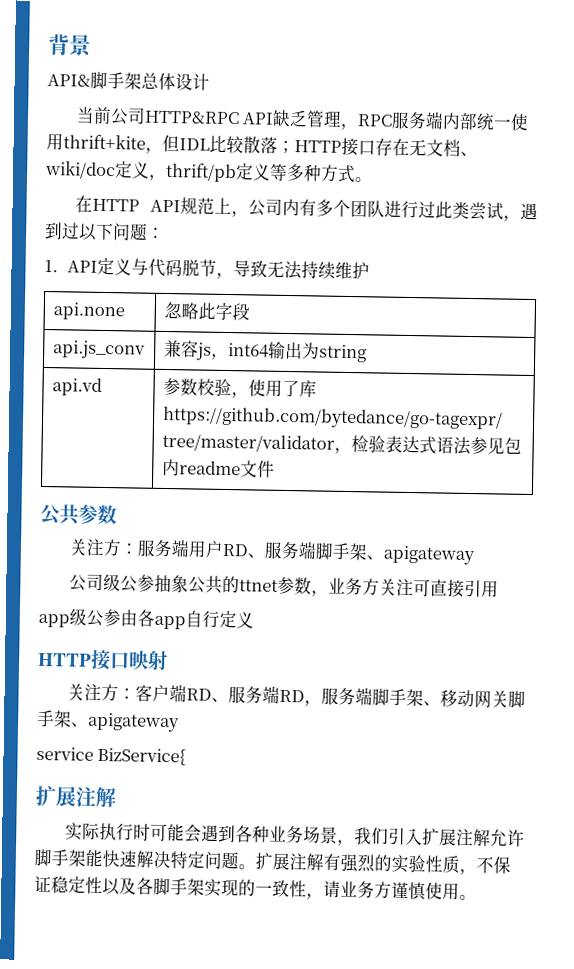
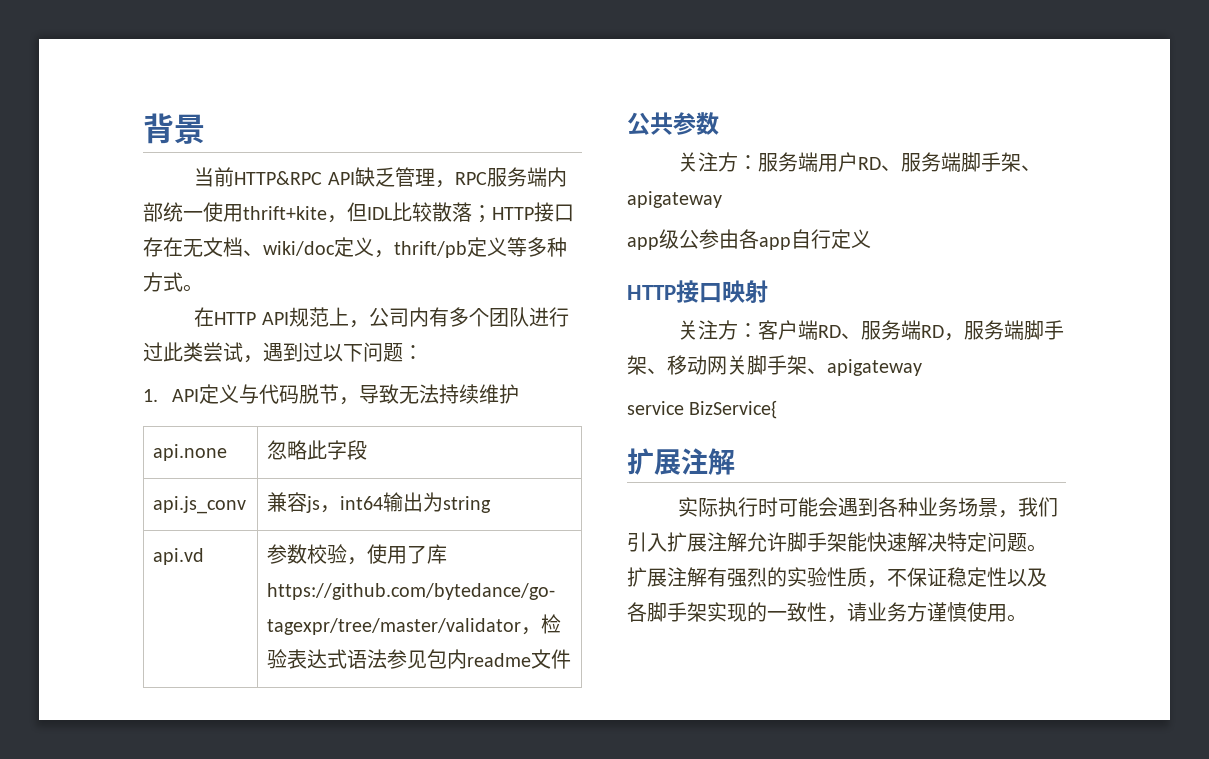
- API&脚手架总体设计
- 当前公司HTTP&RPC API缺乏管理，RPC服务端内部统一使用thrift+kite，但IDL比较散落；HTTP接口存在无文档、wiki/doc定义，thrift/pb定义等多种方式。
+ 当前HTTP&RPC API缺乏管理，RPC服务端内部统一使用thrift+kite，但IDL比较散落；HTTP接口存在无文档、wiki/doc定义，thrift/pb定义等多种方式。
- 公司级公参抽象公共的ttnet参数，业务方关注可直接引用

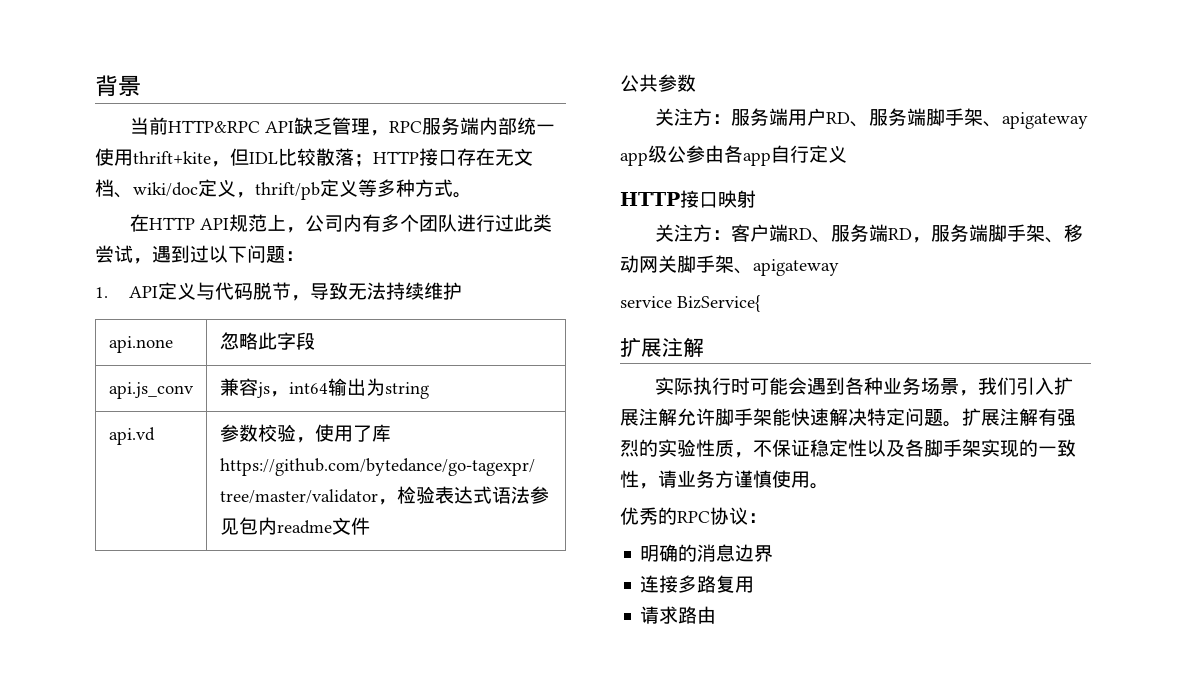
+ 优秀的RPC协议：
+ 明确的消息边界
+ 连接多路复用
+ 请求路由

